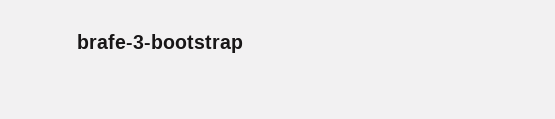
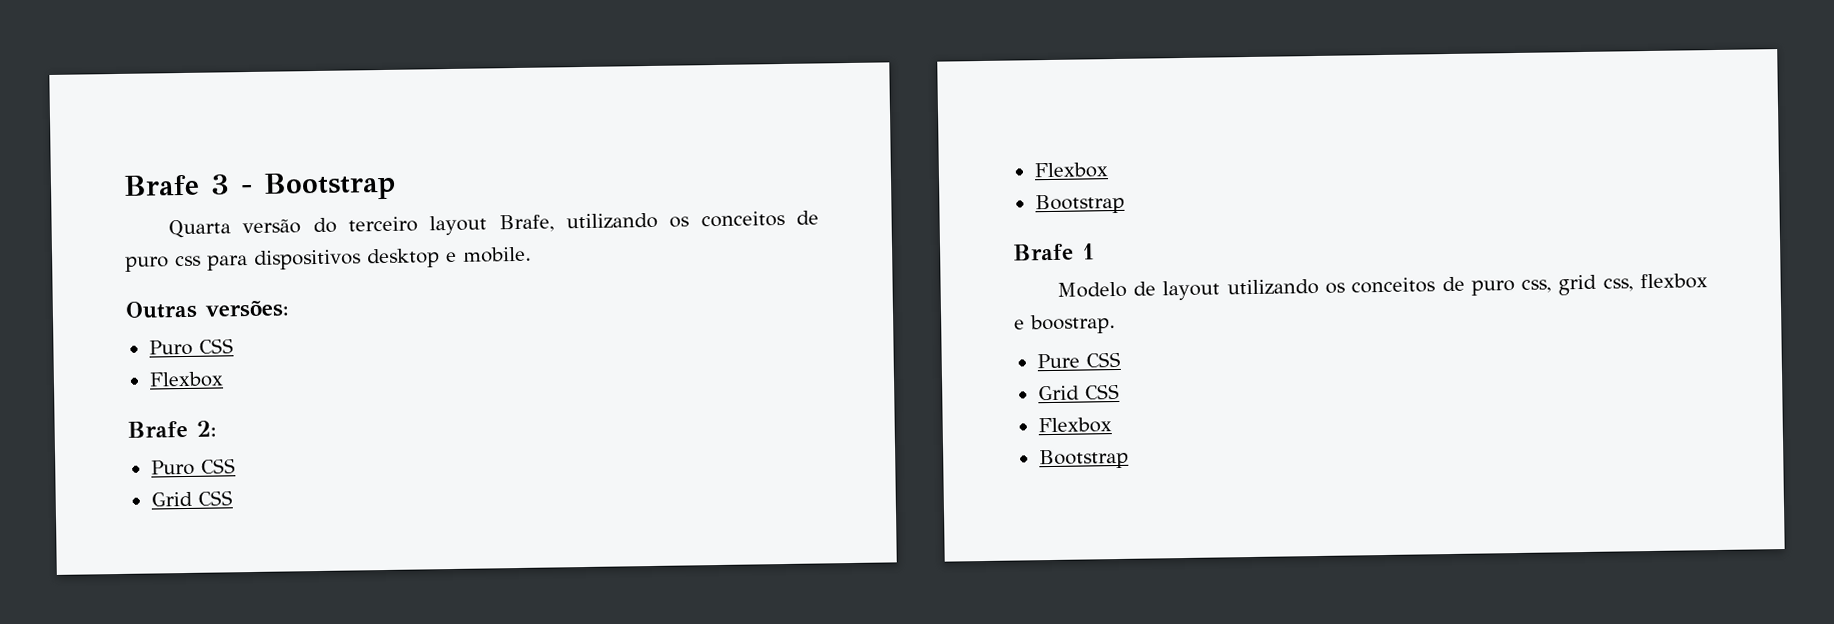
- brafe-3-bootstrap
+ Brafe 3 - Bootstrap
+ Quarta versão do terceiro layout Brafe, utilizando os conceitos de puro css para dispositivos desktop e mobile.
+ Outras versões:
+ Puro CSS
+ Flexbox
+ Brafe 2:
+ Puro CSS
+ Grid CSS
+ Flexbox
+ Bootstrap
+ Brafe 1
+ Modelo de layout utilizando os conceitos de puro css, grid css, flexbox e boostrap.
+ Pure CSS
+ Grid CSS
+ Flexbox
+ Bootstrap

